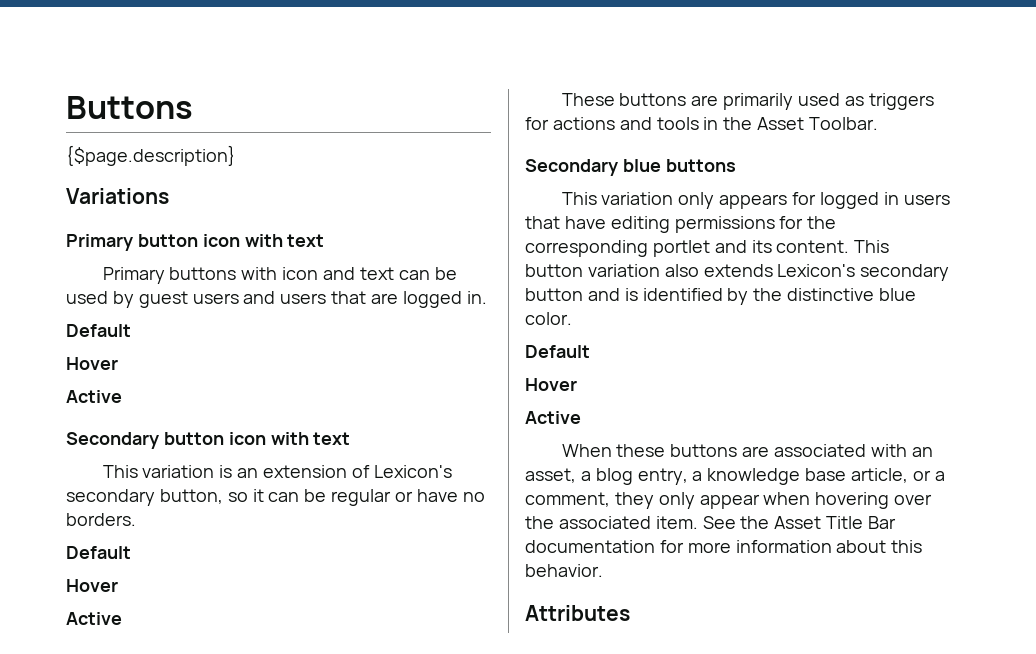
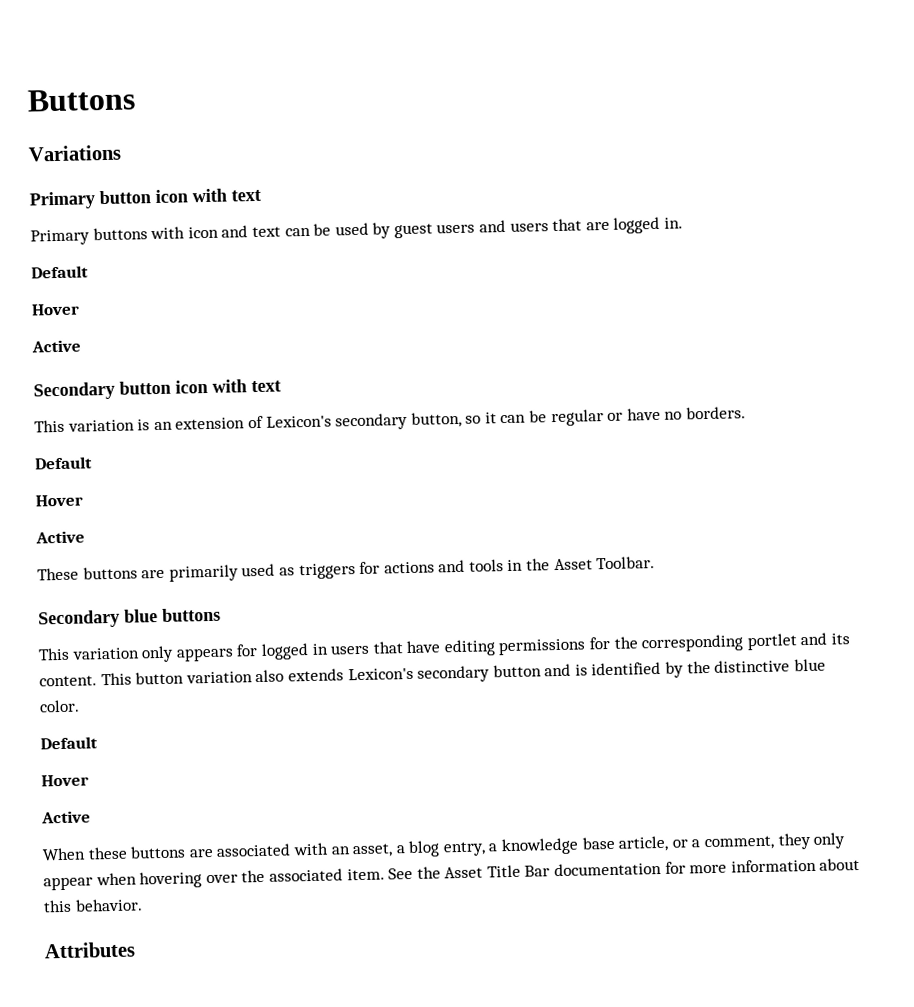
- {$page.description}

